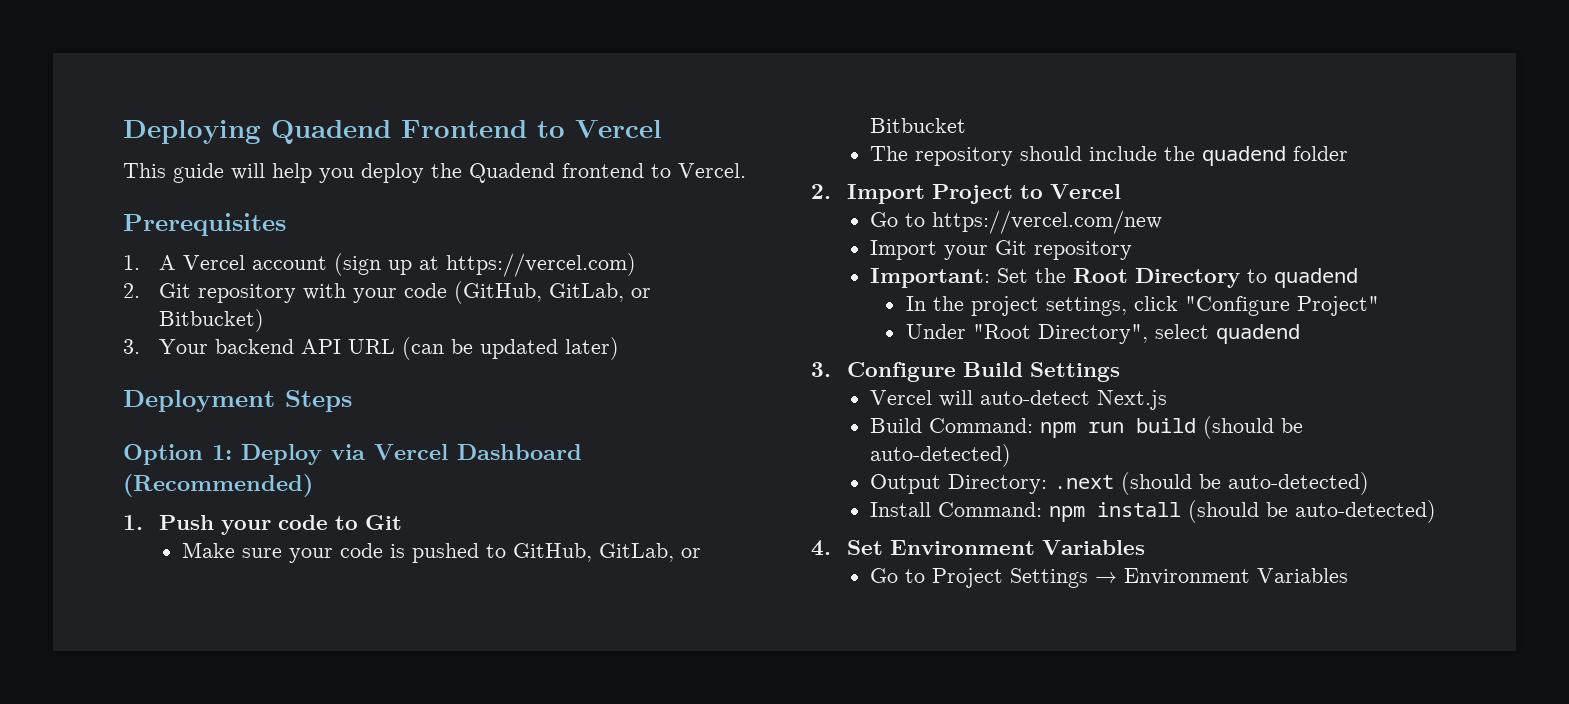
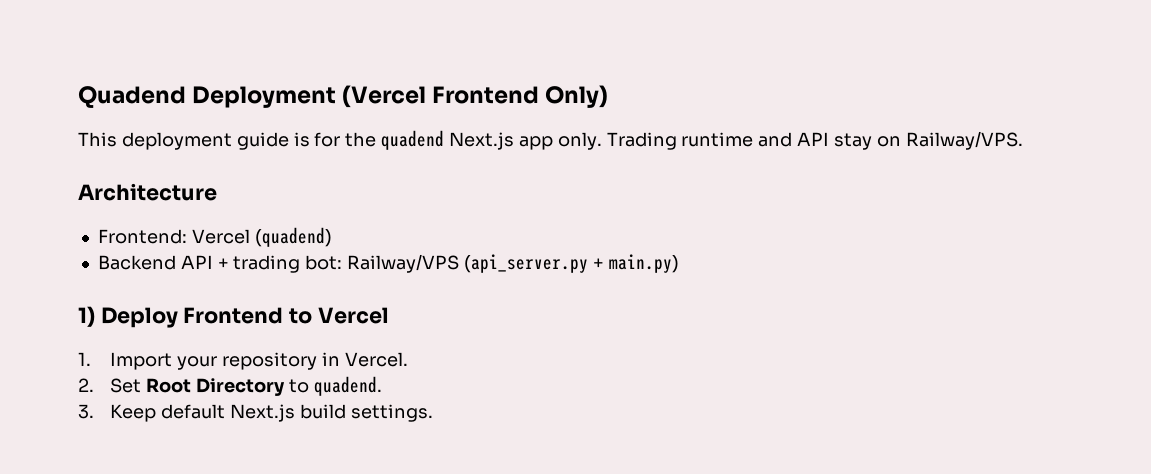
- Deploying Quadend Frontend to Vercel
- This guide will help you deploy the Quadend frontend to Vercel.
- Prerequisites
- 1. A Vercel account (sign up at https://vercel.com)
- 2. Git repository with your code (GitHub, GitLab, or Bitbucket)
- 3. Your backend API URL (can be updated later)
- Deployment Steps
- Option 1: Deploy via Vercel Dashboard (Recommended)
- 1. Push your code to Git
- Make sure your code is pushed to GitHub, GitLab, or Bitbucket
- The repository should include the quadend folder
- 2. Import Project to Vercel
- Go to https://vercel.com/new
- Import your Git repository
- Important: Set the Root Directory to quadend
- In the project settings, click "Configure Project"
- Under "Root Directory", select quadend
- 3. Configure Build Settings
- Vercel will auto-detect Next.js
- Build Command: npm run build (should be auto-detected)
- Output Directory: .next (should be auto-detected)
- Install Command: npm install (should be auto-detected)
- 4. Set Environment Variables
- Go to Project Settings → Environment Variables
+ Quadend Deployment (Vercel Frontend Only)
+ This deployment guide is for the quadend Next.js app only. Trading runtime and API stay on Railway/VPS.
+ Architecture
+ Frontend: Vercel (quadend)
+ Backend API + trading bot: Railway/VPS (api_server.py + main.py)
+ 1) Deploy Frontend to Vercel
+ 1. Import your repository in Vercel.
+ 2. Set Root Directory to quadend.
+ 3. Keep default Next.js build settings.

